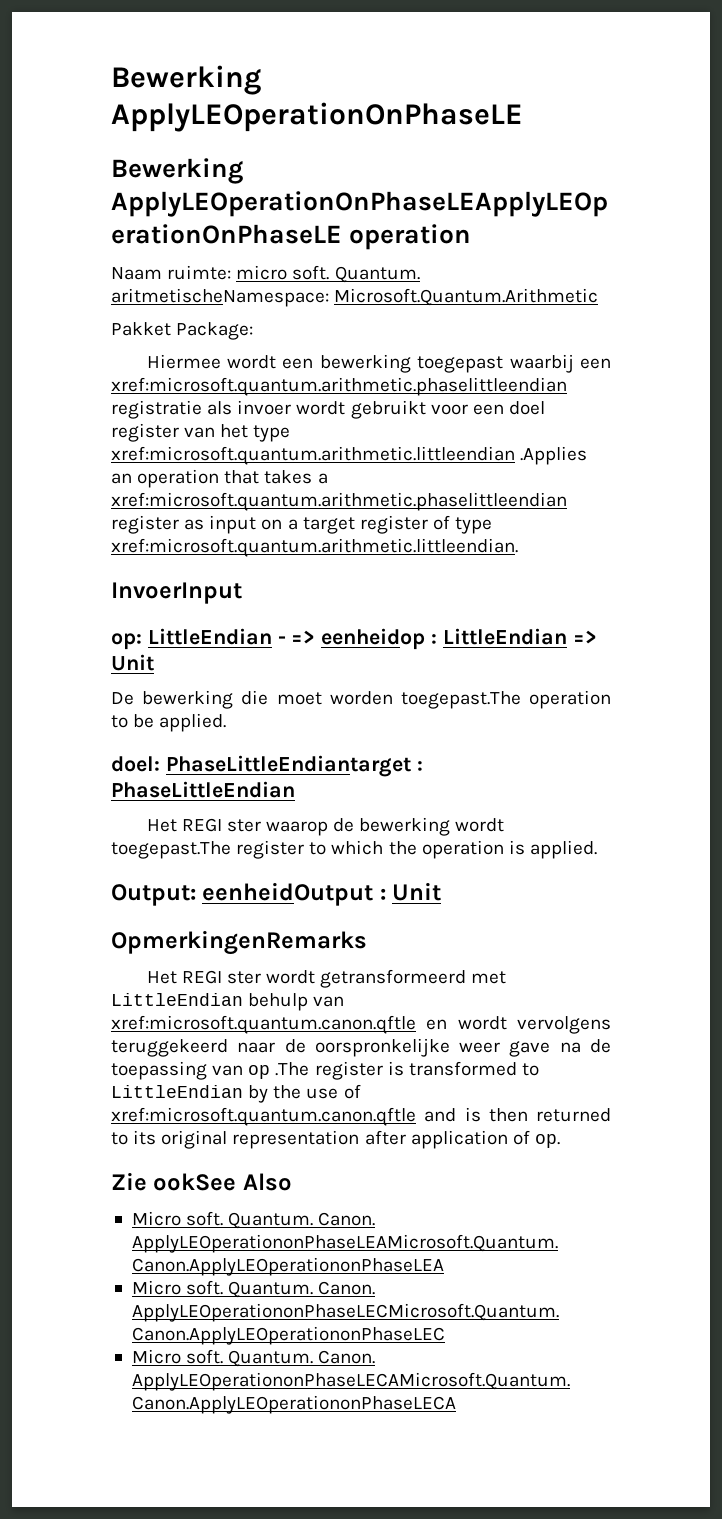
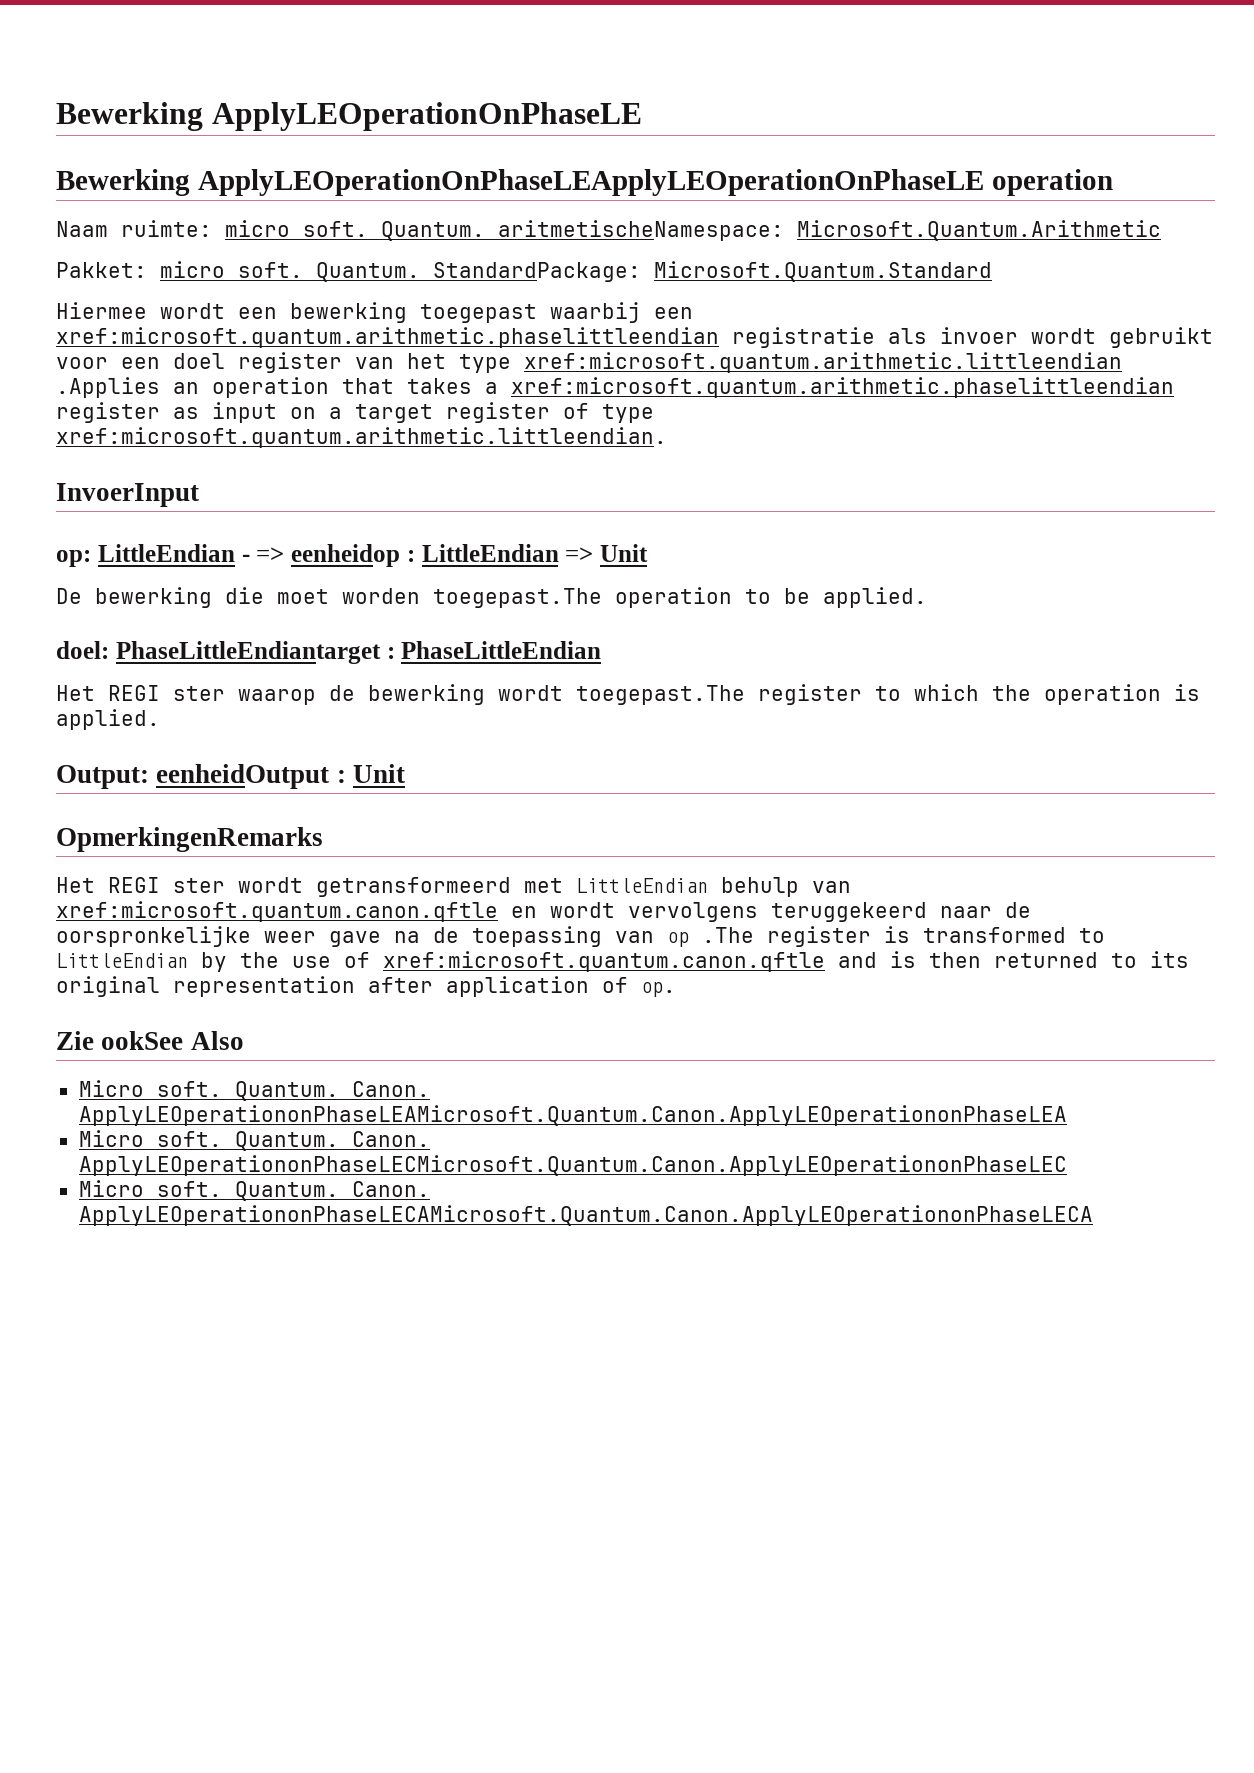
- Pakket Package:
+ Pakket: micro soft. Quantum. StandardPackage: Microsoft.Quantum.Standard

